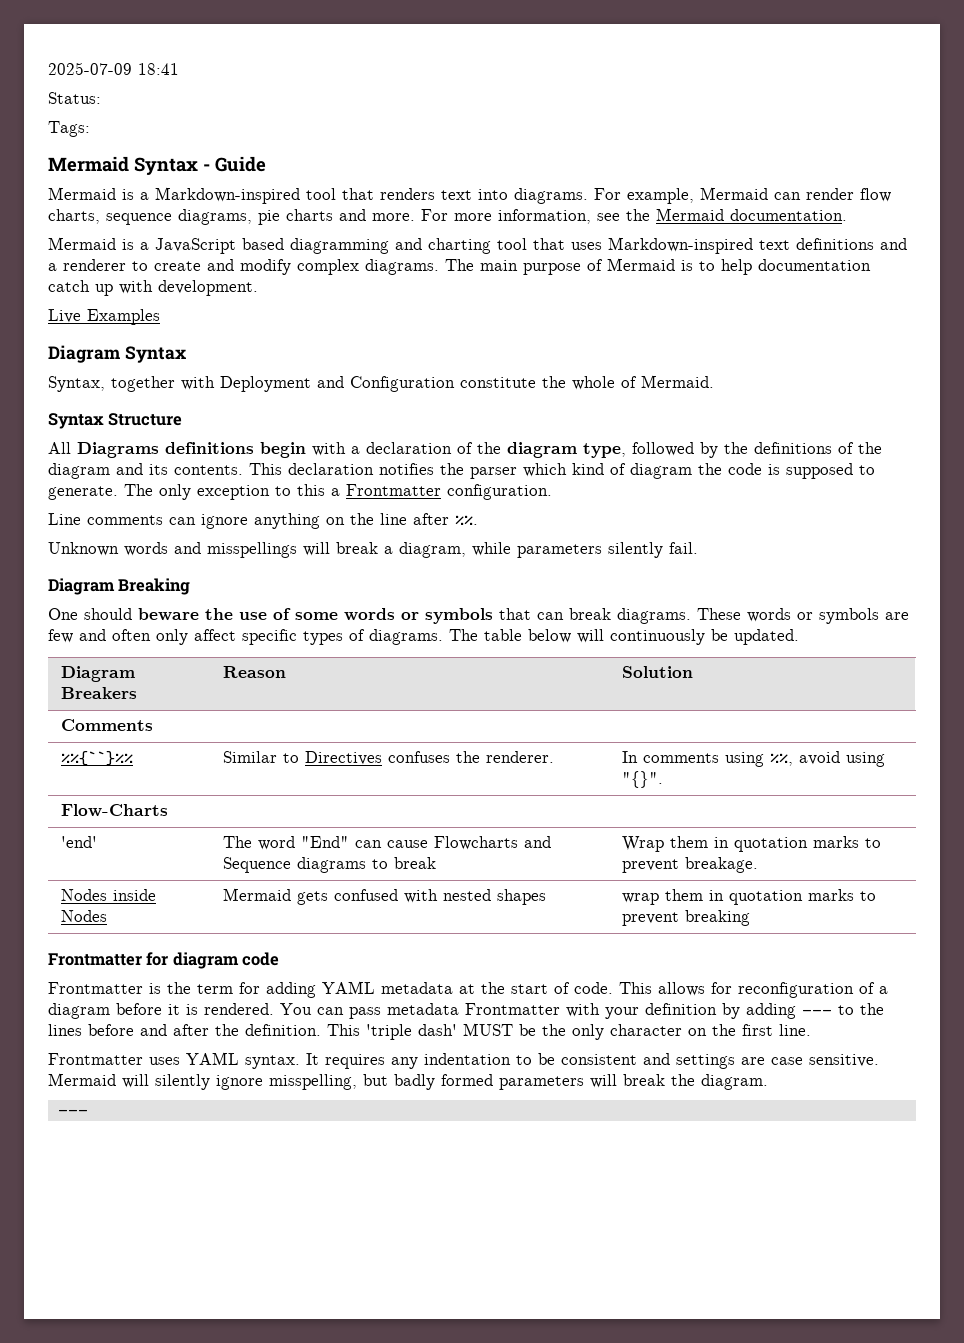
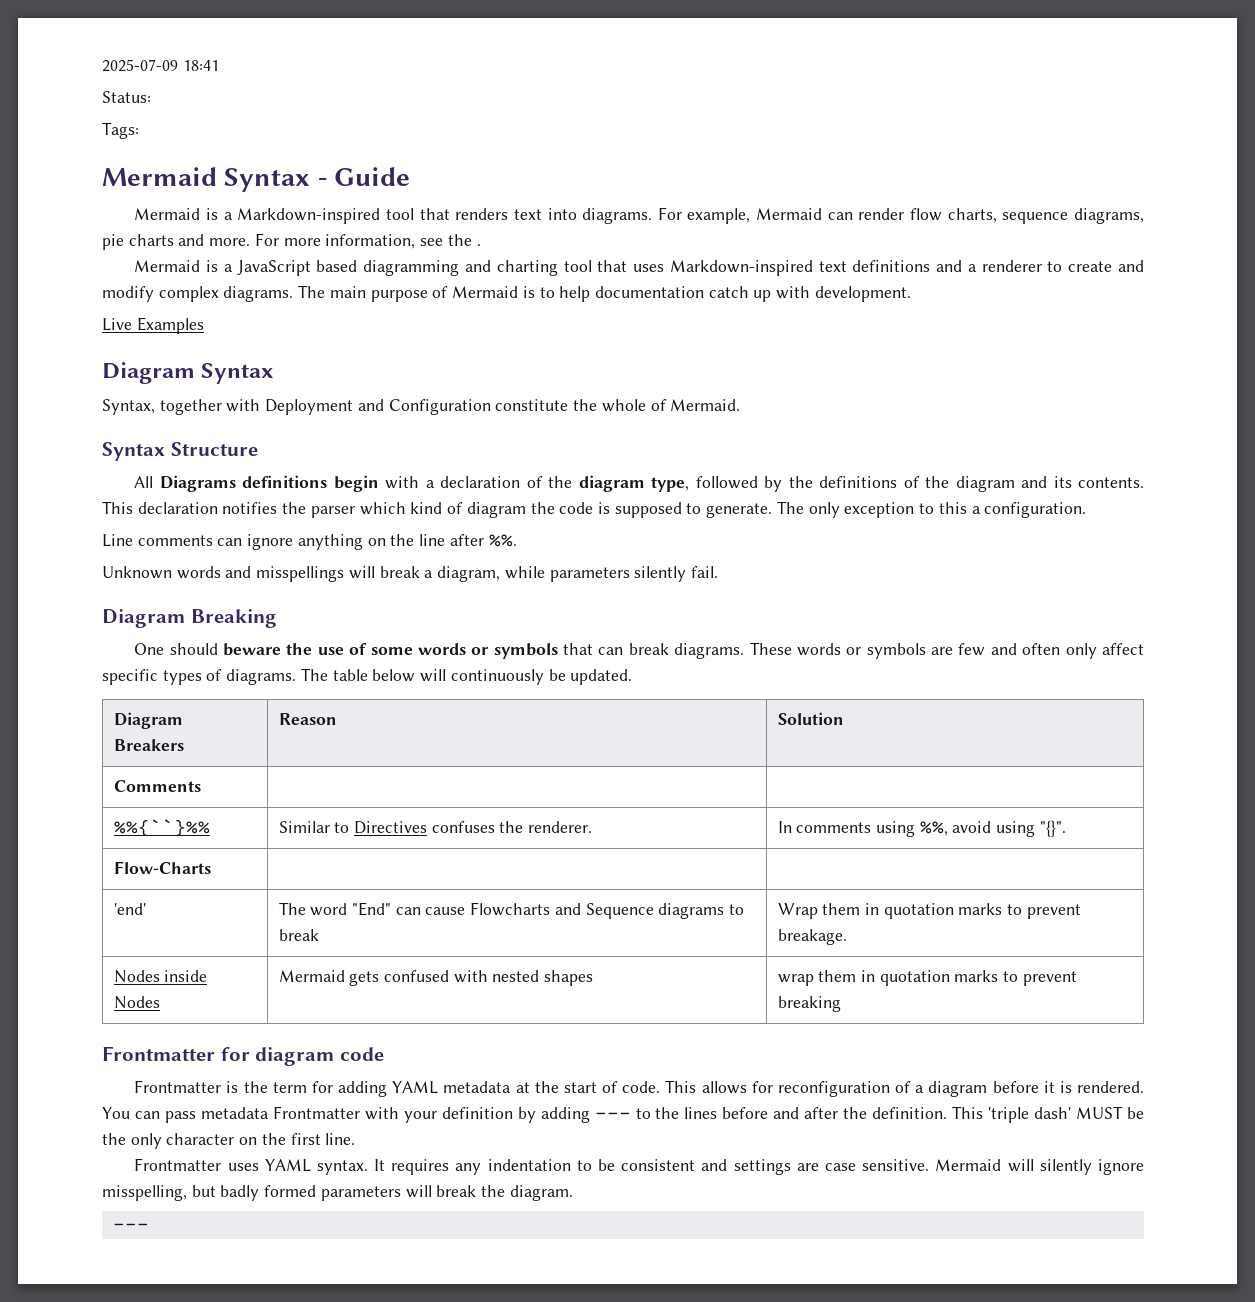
- For more information, see the Mermaid documentation.
+ For more information, see the .
- The only exception to this a Frontmatter configuration.
+ The only exception to this a configuration.

